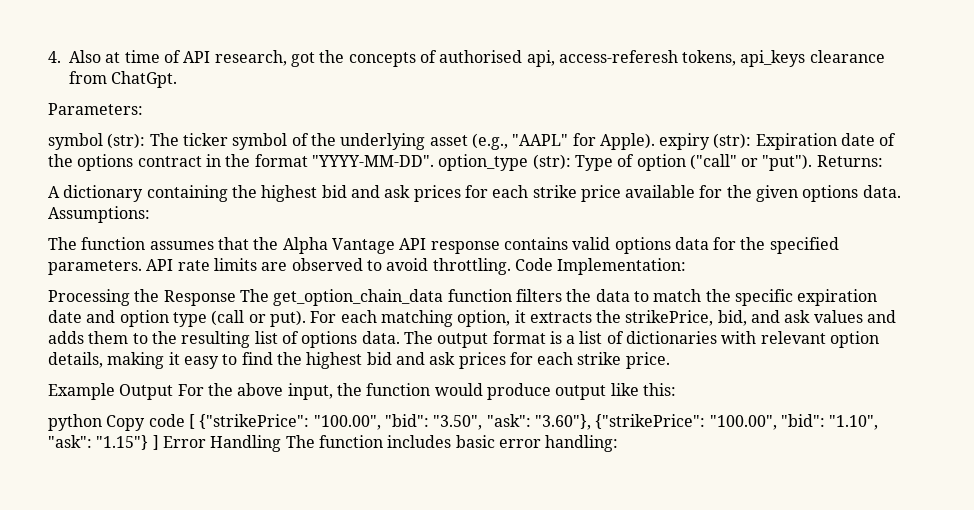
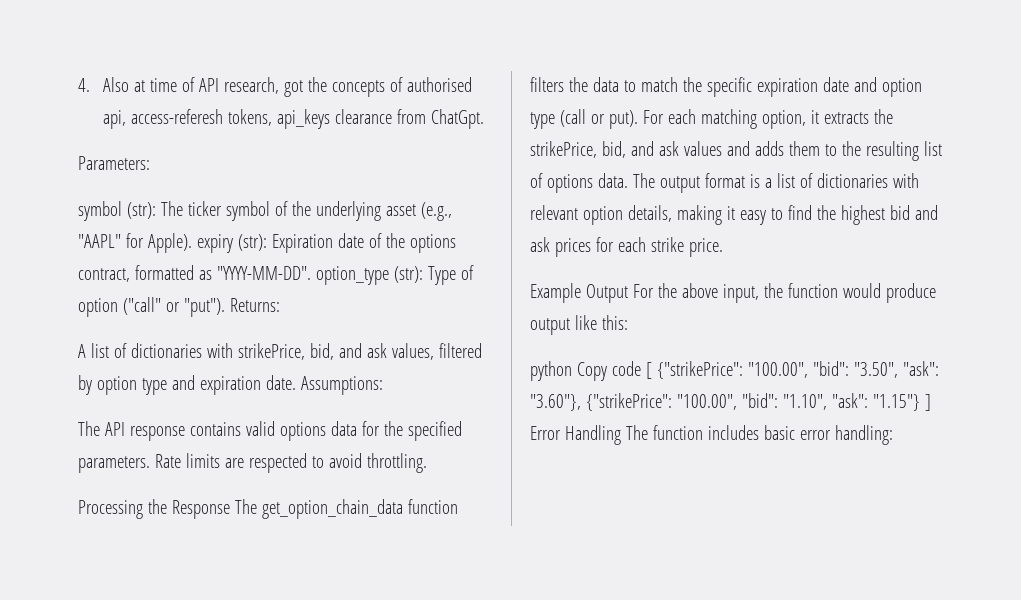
- symbol (str): The ticker symbol of the underlying asset (e.g., "AAPL" for Apple). expiry (str): Expiration date of the options contract in the format "YYYY-MM-DD". option_type (str): Type of option ("call" or "put").
+ symbol (str): The ticker symbol of the underlying asset (e.g., "AAPL" for Apple). expiry (str): Expiration date of the options contract, formatted as "YYYY-MM-DD". option_type (str): Type of option ("call" or "put").
- A dictionary containing the highest bid and ask prices for each strike price available for the given options data. Assumptions:
- The function assumes that the Alpha Vantage API response contains valid options data for the specified parameters.
+ A list of dictionaries with strikePrice, bid, and ask values, filtered by option type and expiration date. Assumptions:
+ The API response contains valid options data for the specified parameters.
- API rate limits are observed to avoid throttling. Code Implementation:
+ Rate limits are respected to avoid throttling.

